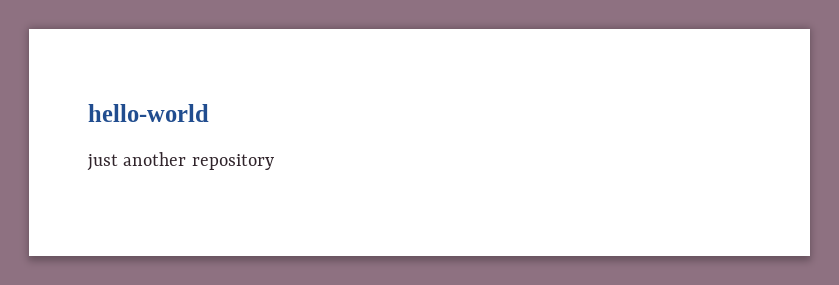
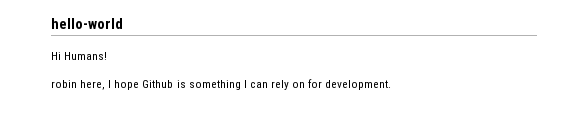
- just another repository
+ Hi Humans!
+ robin here, I hope Github is something I can rely on for development.

